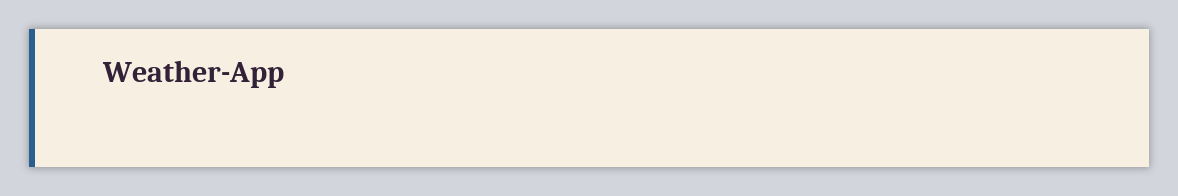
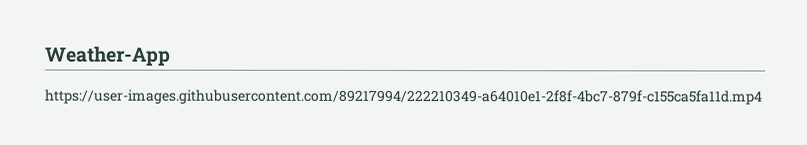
+ https://user-images.githubusercontent.com/89217994/222210349-a64010e1-2f8f-4bc7-879f-c155ca5fa11d.mp4

